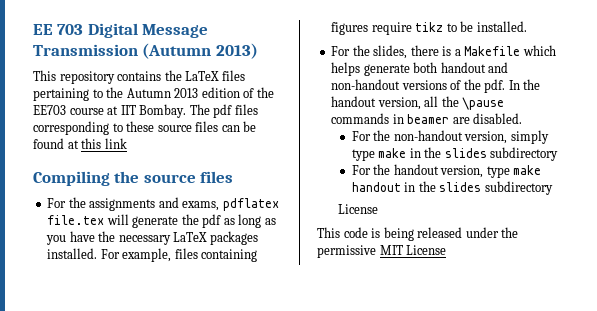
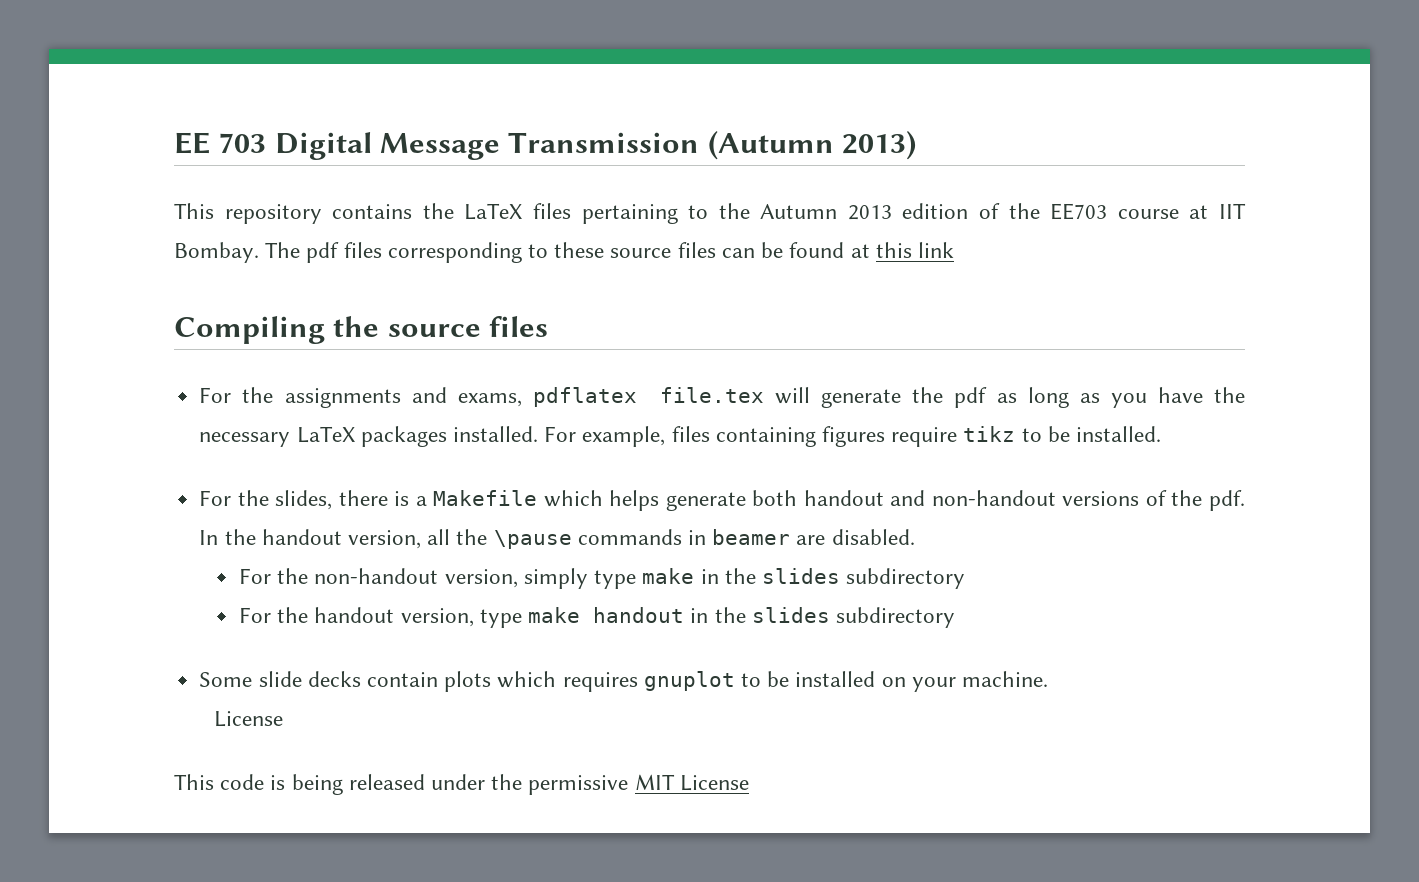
+ Some slide decks contain plots which requires gnuplot to be installed on your machine.

